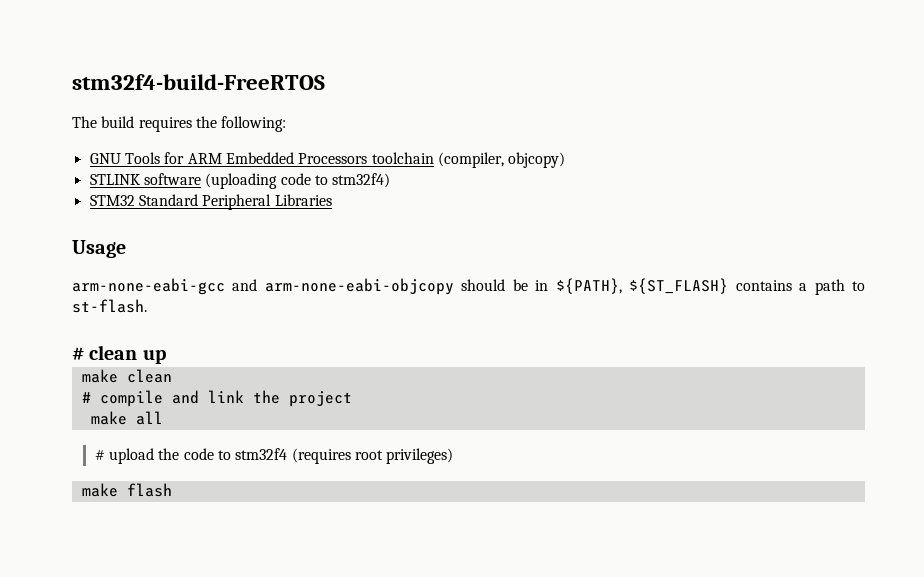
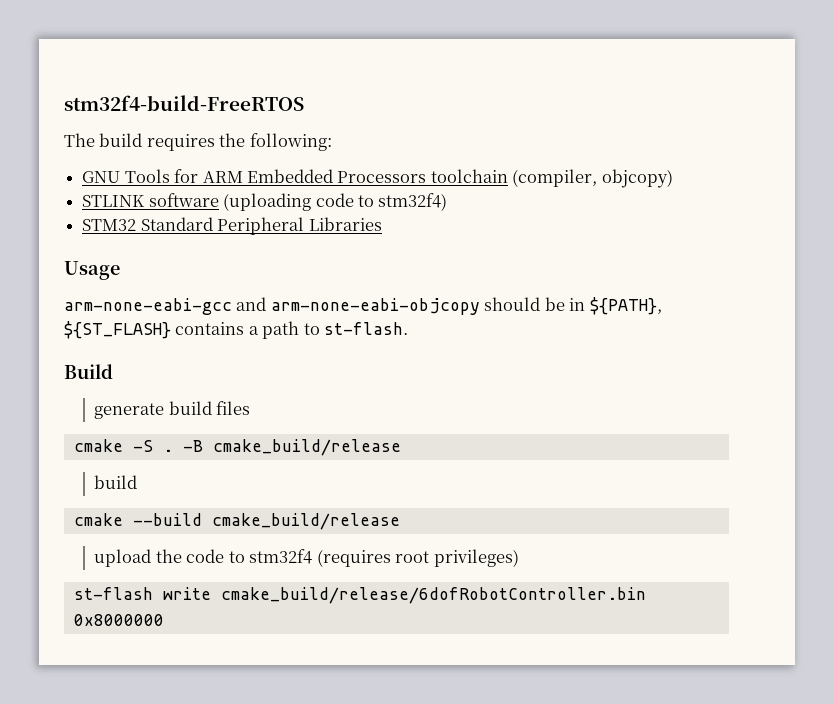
- # clean up
- make clean
- # compile and link the project
- make all
- # upload the code to stm32f4 (requires root privileges)
+ Build
+ generate build files
+ cmake -S . -B cmake_build/release
+ build
+ cmake --build cmake_build/release
+ upload the code to stm32f4 (requires root privileges)
- make flash
+ st-flash write cmake_build/release/6dofRobotController.bin 0x8000000

